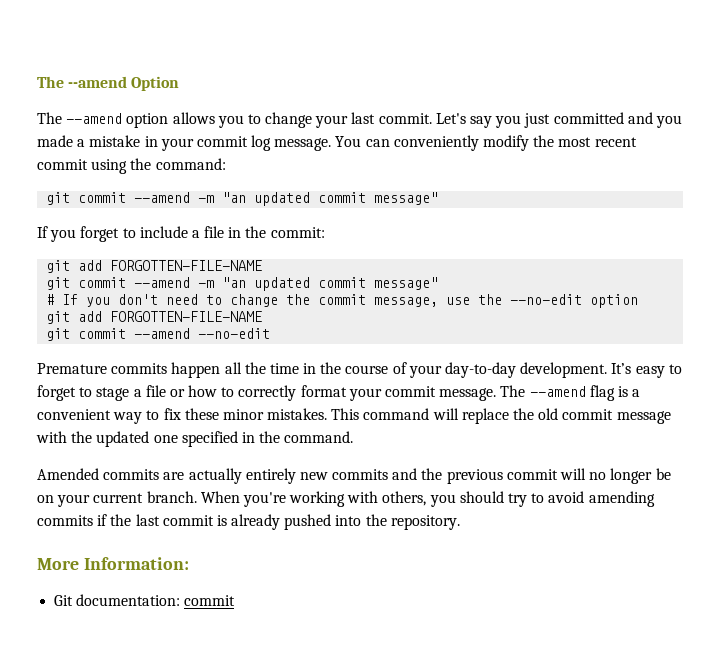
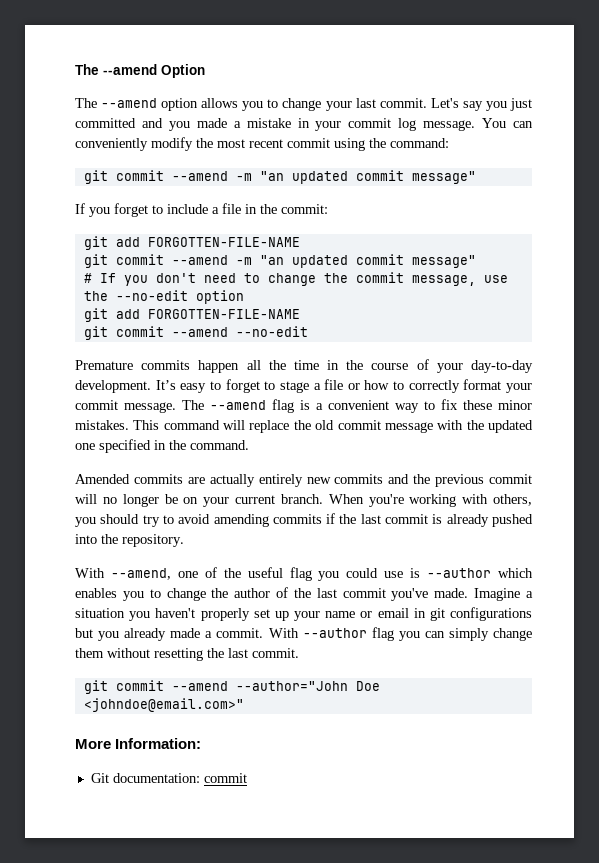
+ With --amend, one of the useful flag you could use is --author which enables you to change the author of the last commit you've made. Imagine a situation you haven't properly set up your name or email in git configurations but you already made a commit. With --author flag you can simply change them without resetting the last commit.
+ git commit --amend --author="John Doe <johndoe@email.com>"

